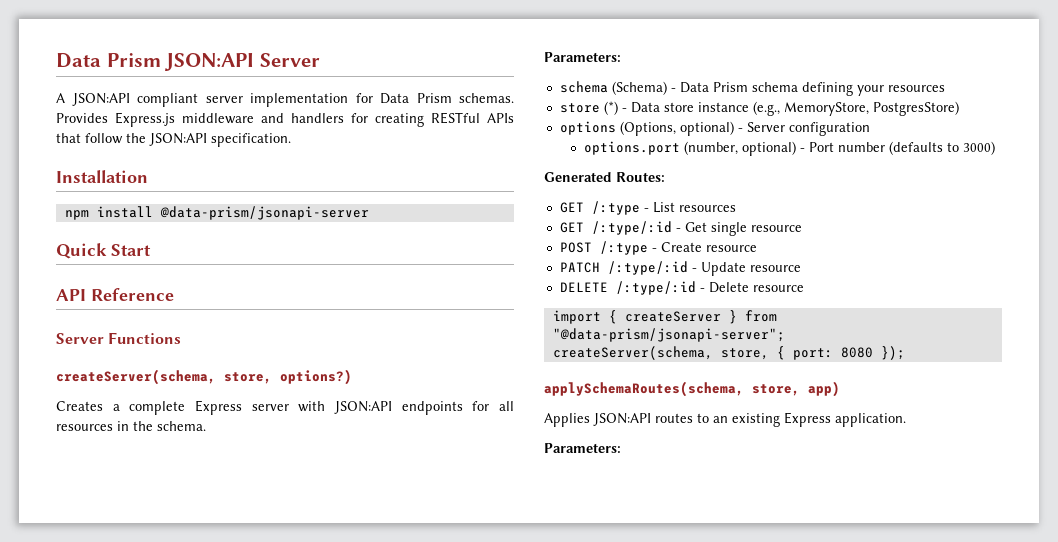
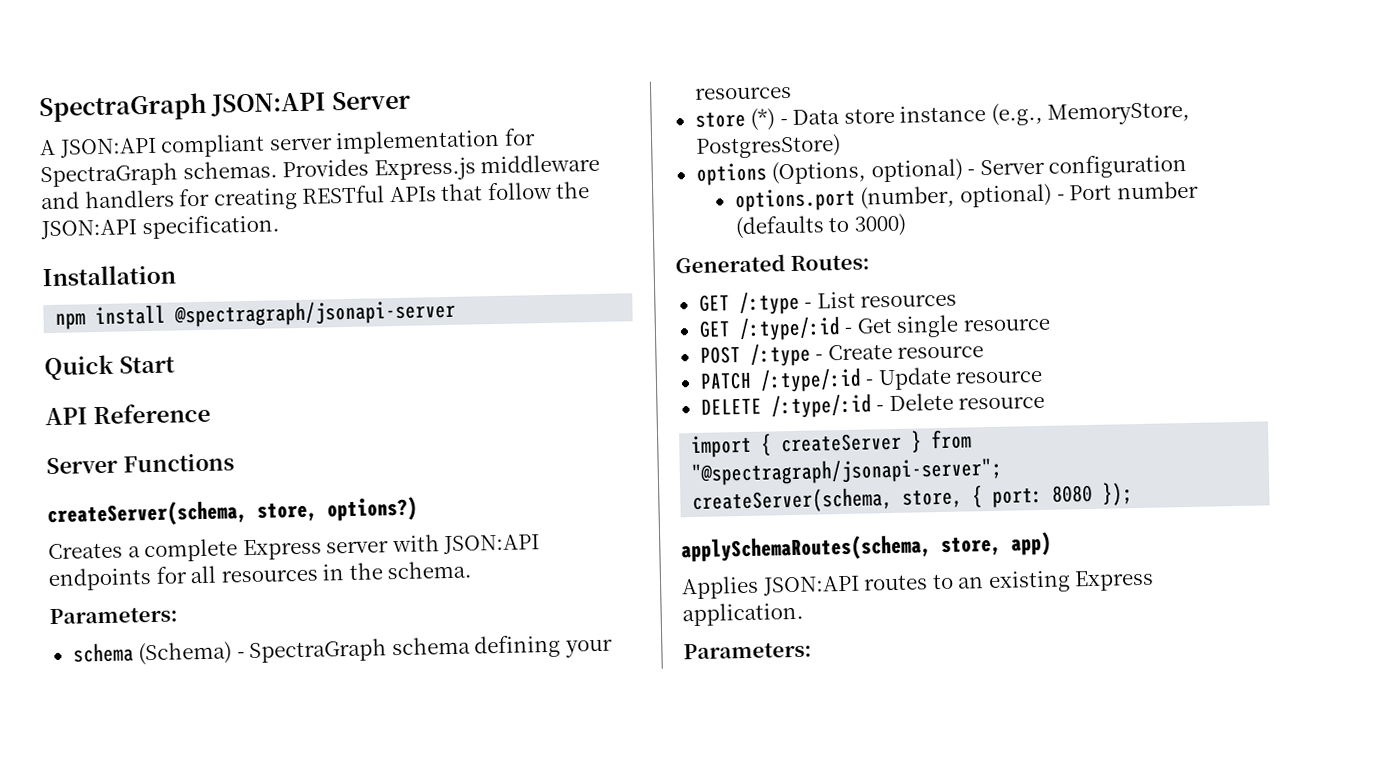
- Data Prism JSON:API Server
+ SpectraGraph JSON:API Server
- A JSON:API compliant server implementation for Data Prism schemas.
+ A JSON:API compliant server implementation for SpectraGraph schemas.
- npm install @data-prism/jsonapi-server
+ npm install @spectragraph/jsonapi-server
- schema (Schema) - Data Prism schema defining your resources
+ schema (Schema) - SpectraGraph schema defining your resources
- import { createServer } from "@data-prism/jsonapi-server";
+ import { createServer } from "@spectragraph/jsonapi-server";

